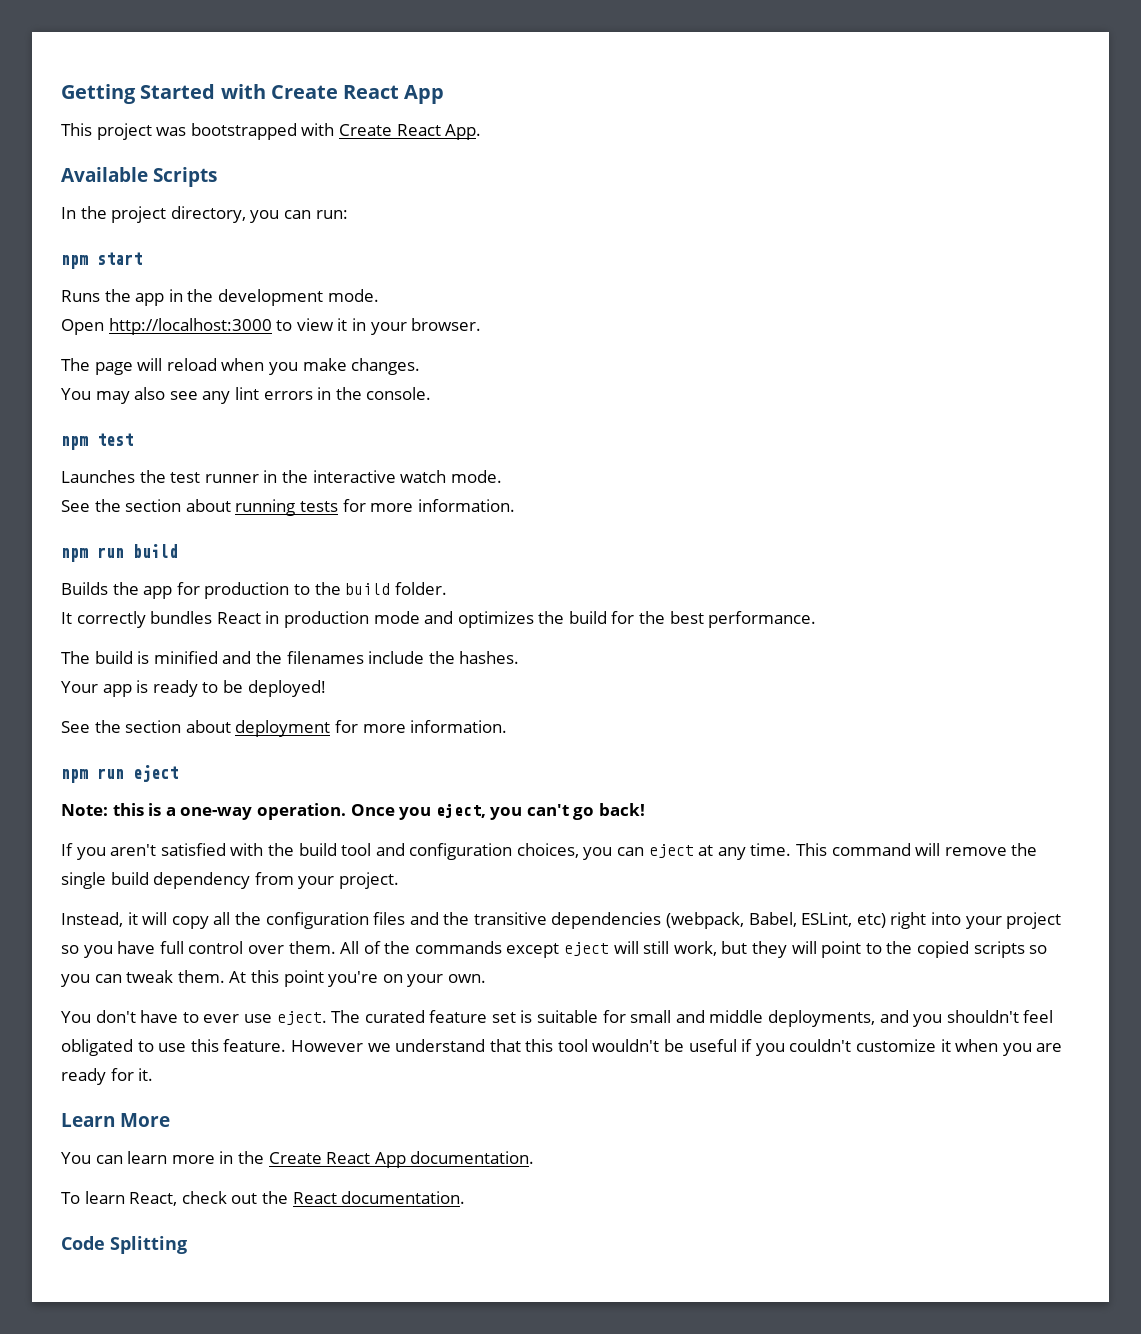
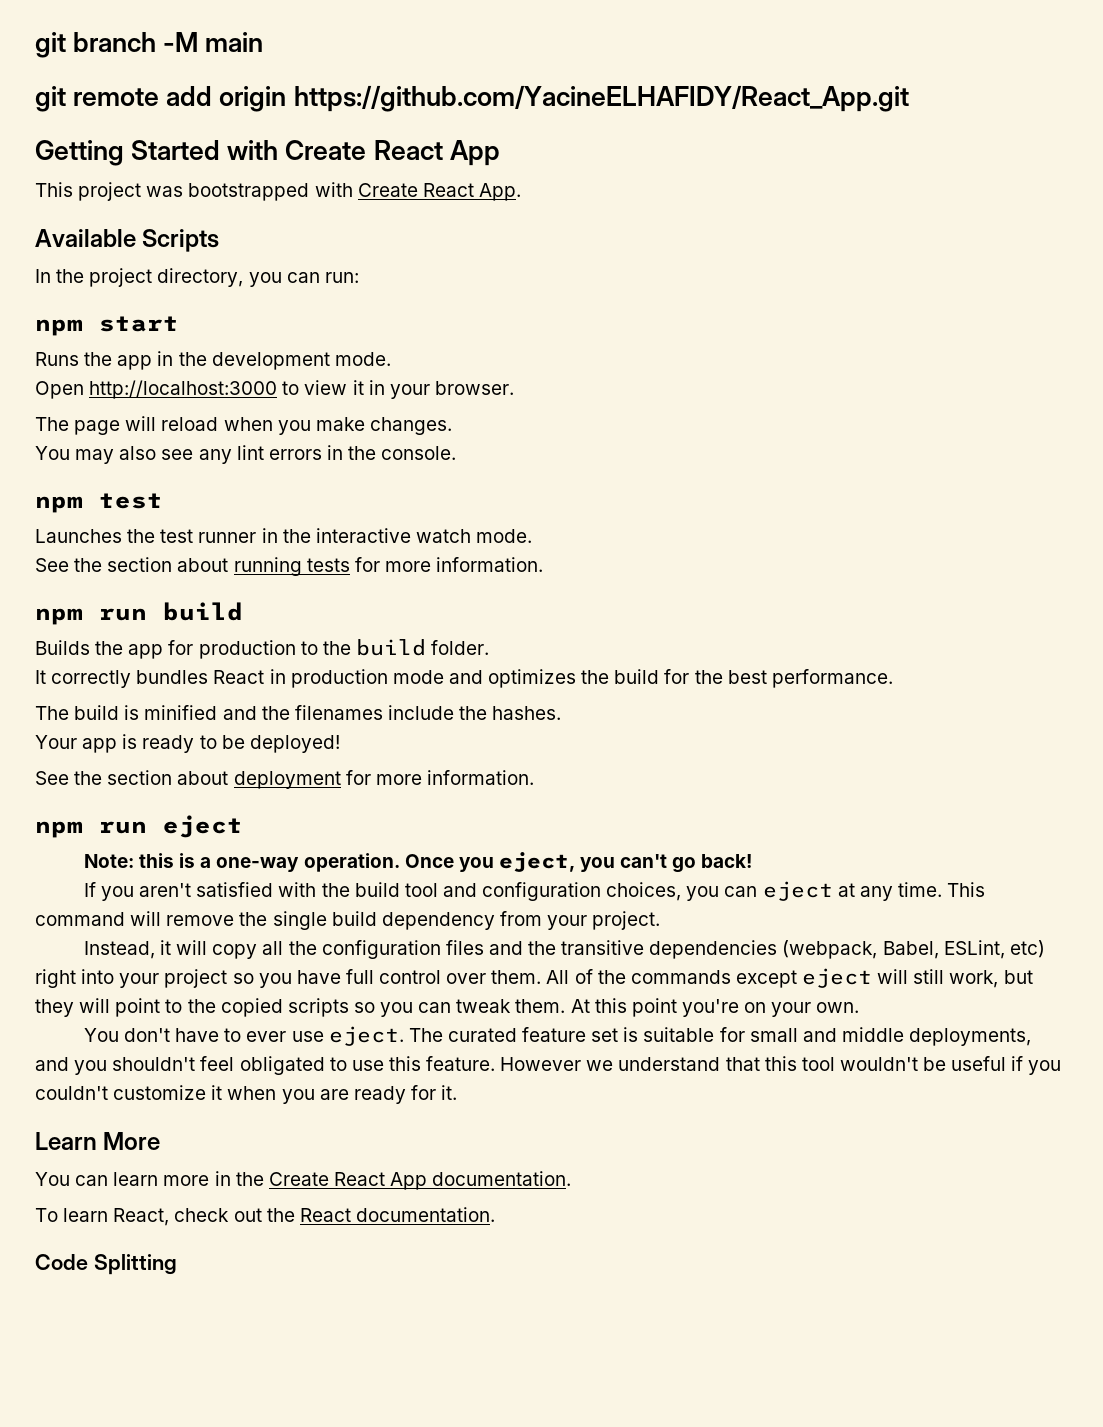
+ git branch -M main
+ git remote add origin https://github.com/YacineELHAFIDY/React_App.git

